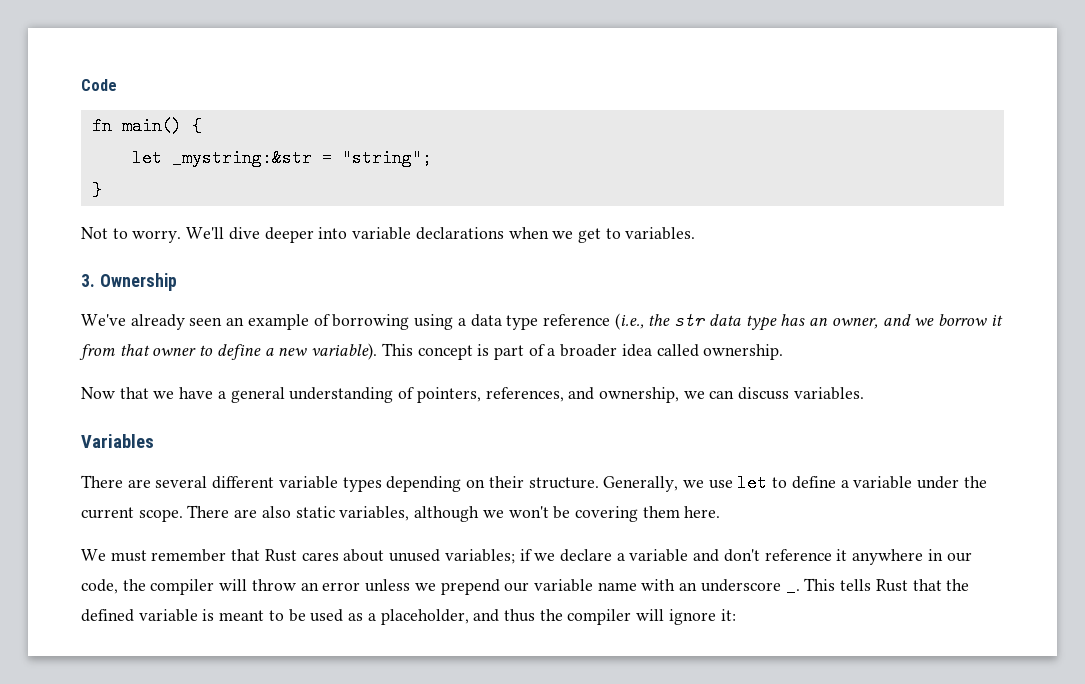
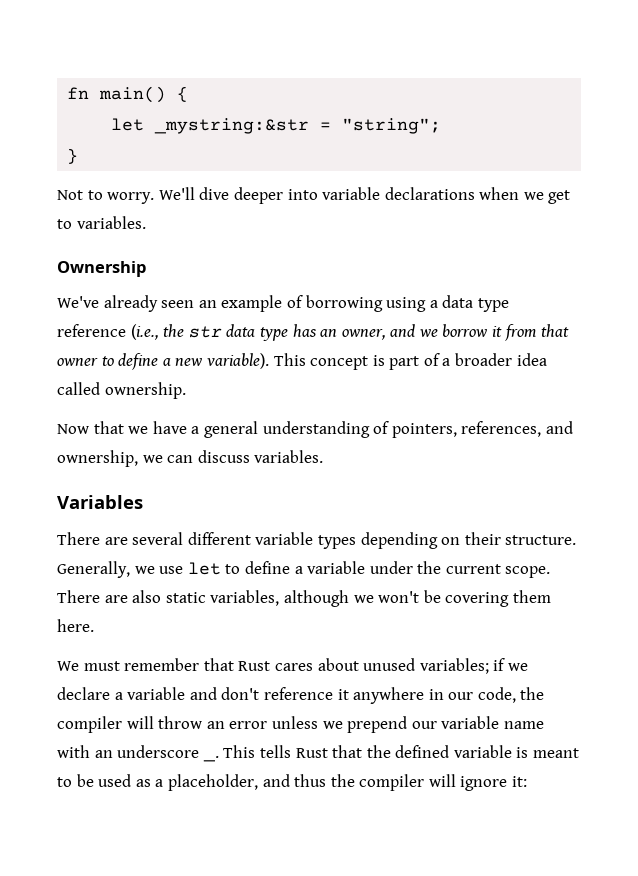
- Code
- 3. Ownership
+ Ownership

